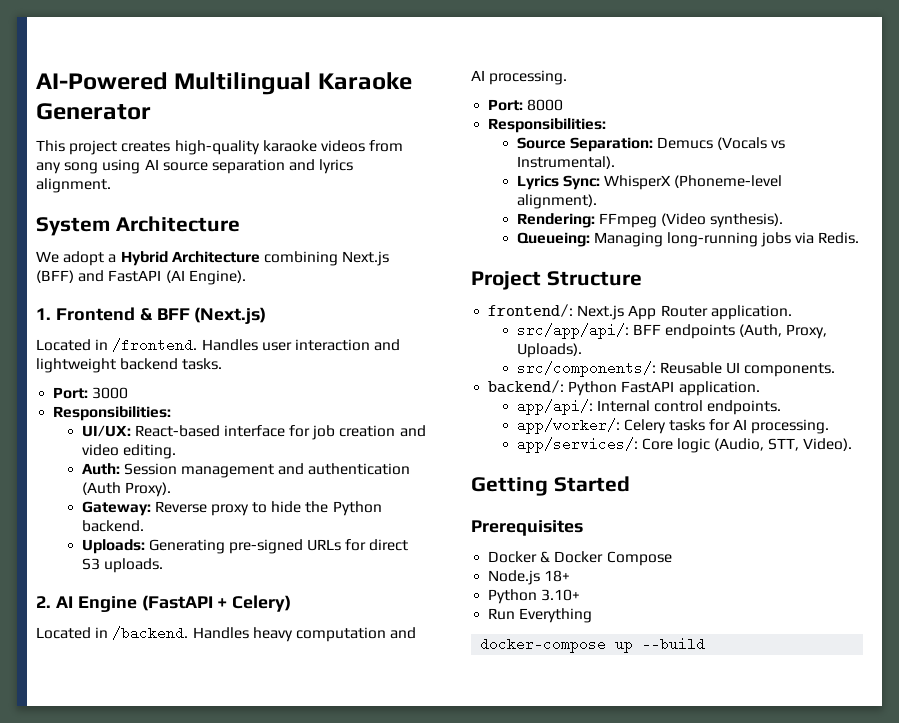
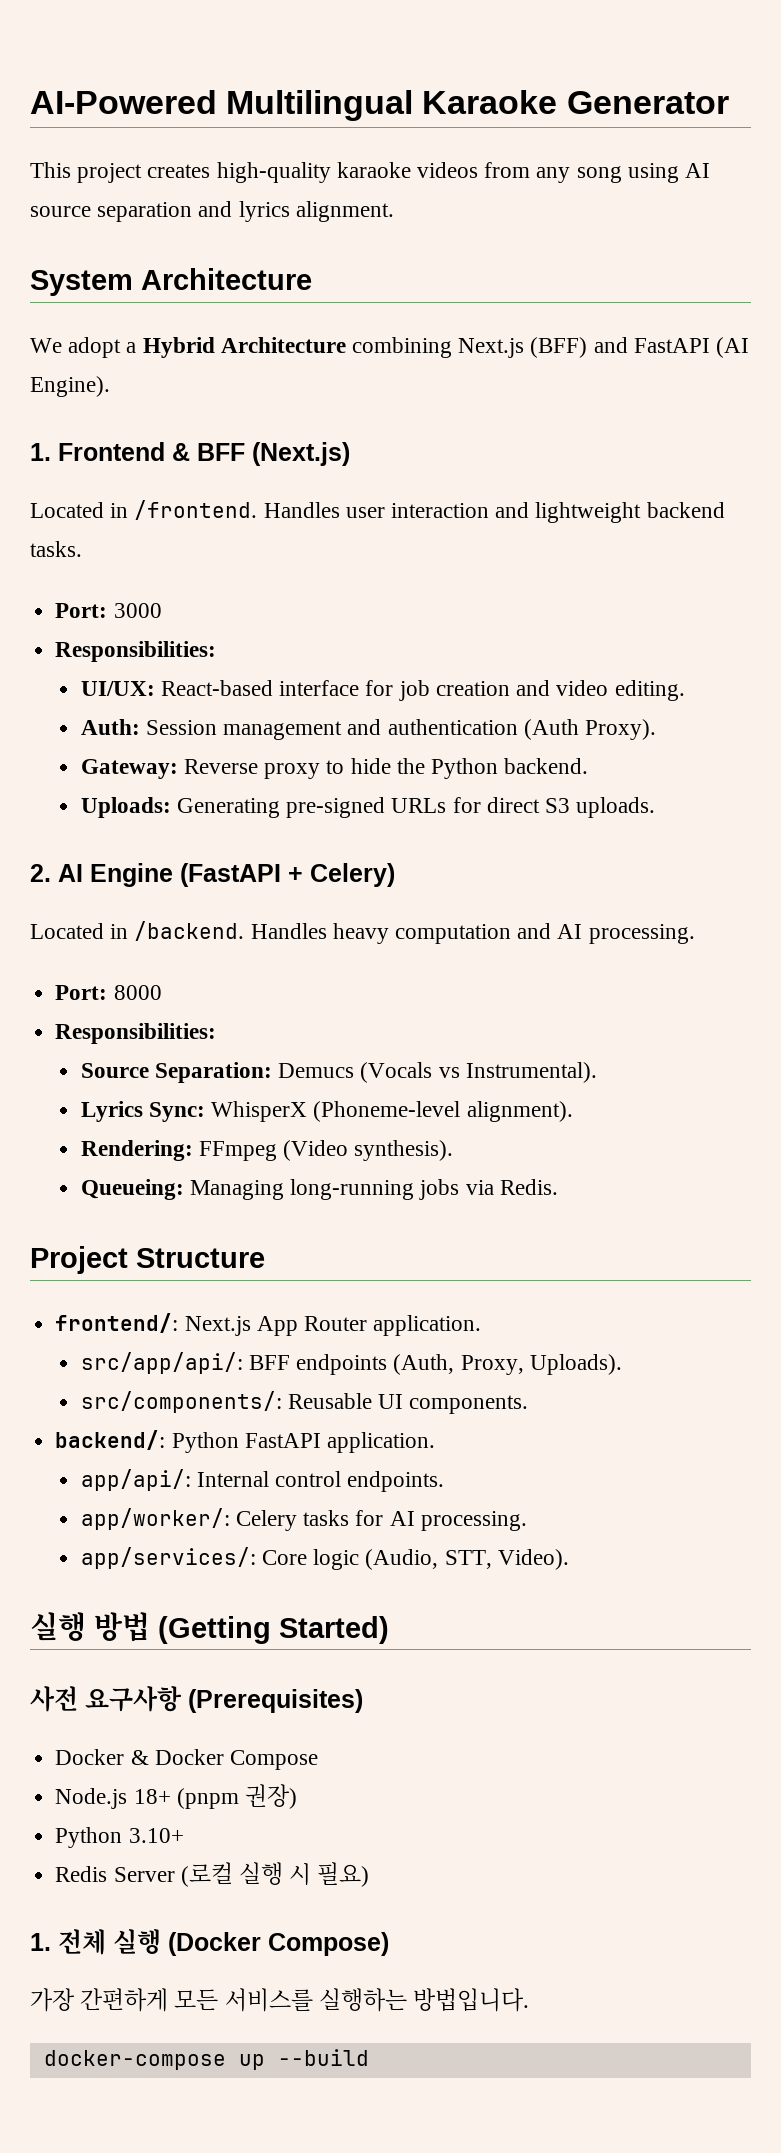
- Getting Started
- Prerequisites
+ 실행 방법 (Getting Started)
+ 사전 요구사항 (Prerequisites)
- Node.js 18+
+ Node.js 18+ (pnpm 권장)
- Run Everything
+ Redis Server (로컬 실행 시 필요)
+ 1. 전체 실행 (Docker Compose)
+ 가장 간편하게 모든 서비스를 실행하는 방법입니다.

